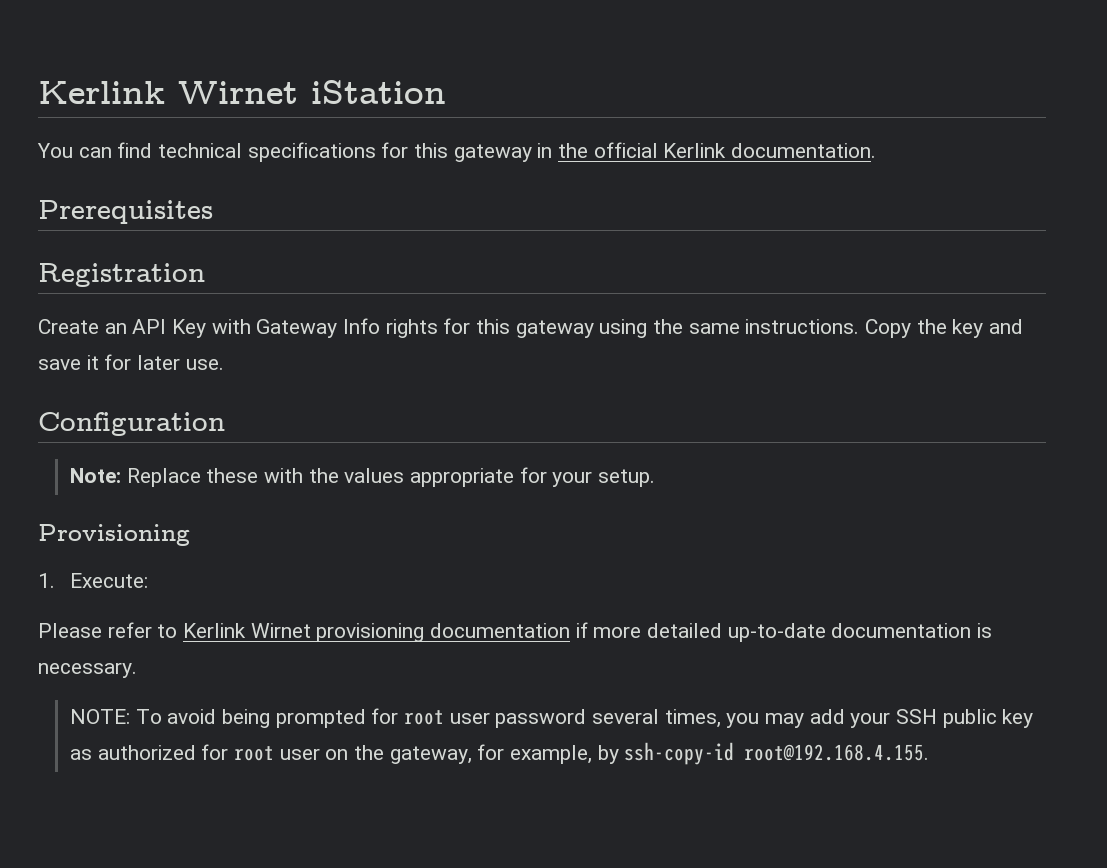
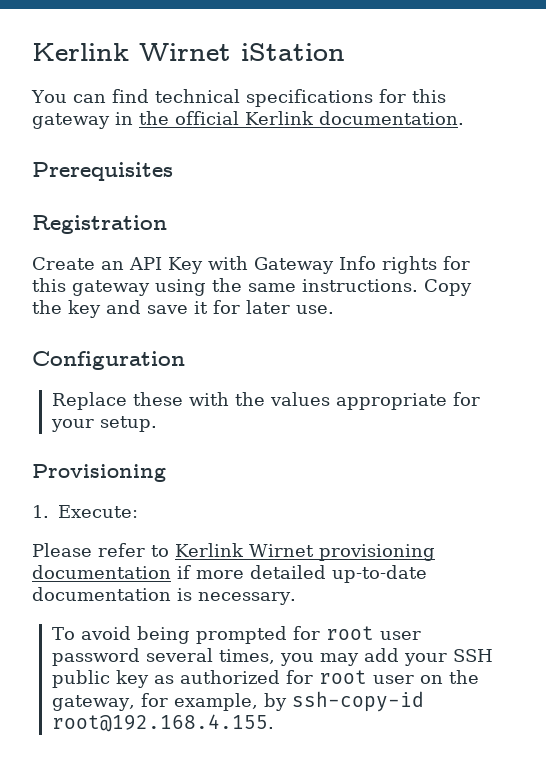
- Note: Replace these with the values appropriate for your setup.
+ Replace these with the values appropriate for your setup.
- NOTE: To avoid being prompted for root user password several times, you may add your SSH public key as authorized for root user on the gateway, for example, by ssh-copy-id root@192.168.4.155.
+ To avoid being prompted for root user password several times, you may add your SSH public key as authorized for root user on the gateway, for example, by ssh-copy-id root@192.168.4.155.

